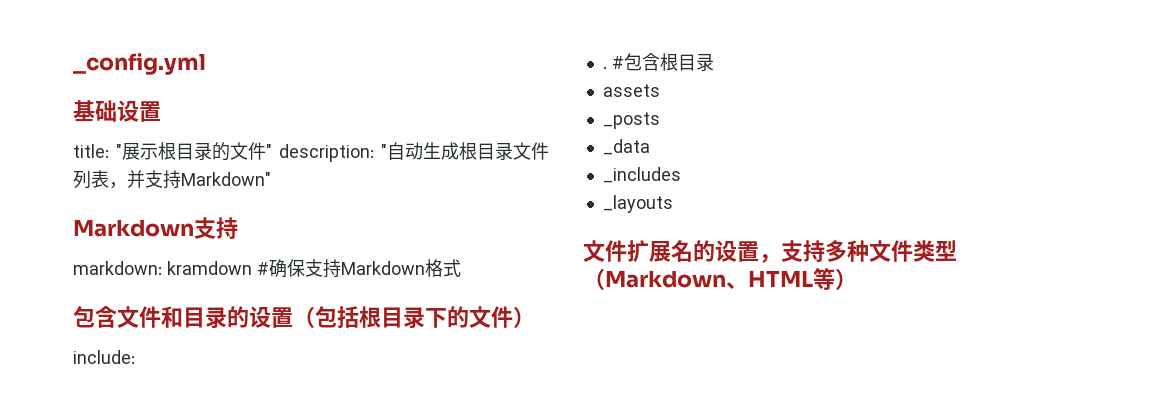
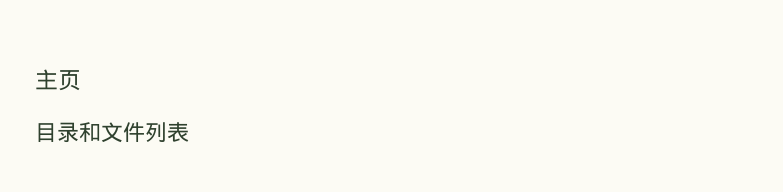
- _config.yml
- 基础设置
- title: "展示根目录的文件" description: "自动生成根目录文件列表，并支持Markdown"
- Markdown支持
- markdown: kramdown #确保支持Markdown格式
- 包含文件和目录的设置（包括根目录下的文件）
- include:
- . #包含根目录
- assets
- _posts
- _data
- _includes
- _layouts
- 文件扩展名的设置，支持多种文件类型（Markdown、HTML等）
+ 主页
+ 目录和文件列表

